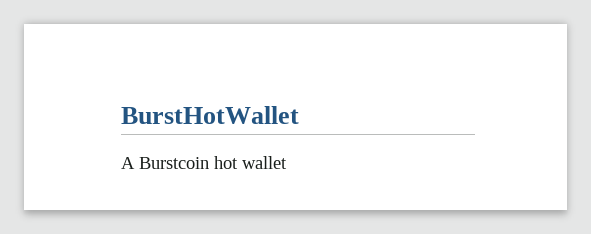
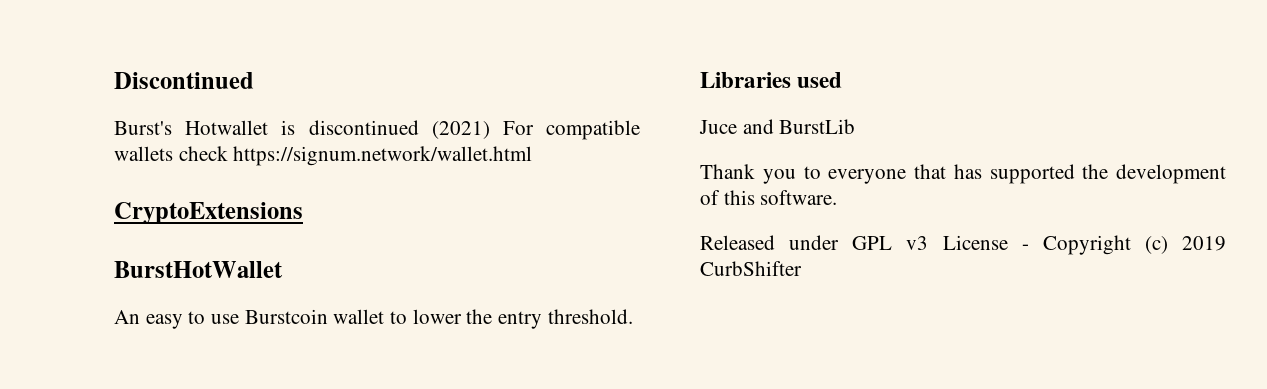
+ Discontinued
+ Burst's Hotwallet is discontinued (2021) For compatible wallets check https://signum.network/wallet.html
+ CryptoExtensions
  BurstHotWallet
- A Burstcoin hot wallet
+ An easy to use Burstcoin wallet to lower the entry threshold.
+ Libraries used
+ Juce and BurstLib
+ Thank you to everyone that has supported the development of this software.
+ Released under GPL v3 License - Copyright (c) 2019 CurbShifter

